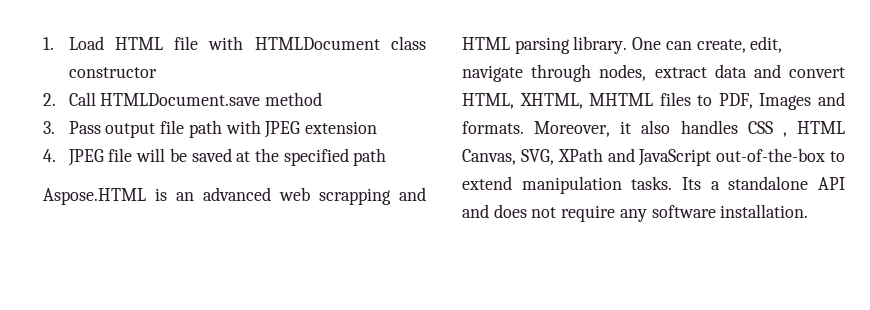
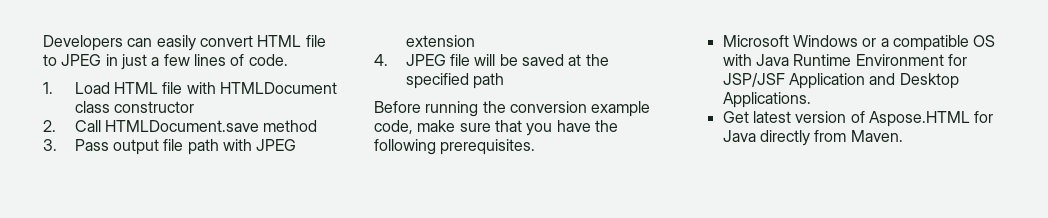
+ Developers can easily convert HTML file to JPEG in just a few lines of code.
- Aspose.HTML is an advanced web scrapping and HTML parsing library. One can create, edit, navigate through nodes, extract data and convert HTML, XHTML, MHTML files to PDF, Images and formats. Moreover, it also handles CSS , HTML Canvas, SVG, XPath and JavaScript out-of-the-box to extend manipulation tasks. Its a standalone API and does not require any software installation.
+ Before running the conversion example code, make sure that you have the following prerequisites.
+ Microsoft Windows or a compatible OS with Java Runtime Environment for JSP/JSF Application and Desktop Applications.
+ Get latest version of Aspose.HTML for Java directly from Maven.

